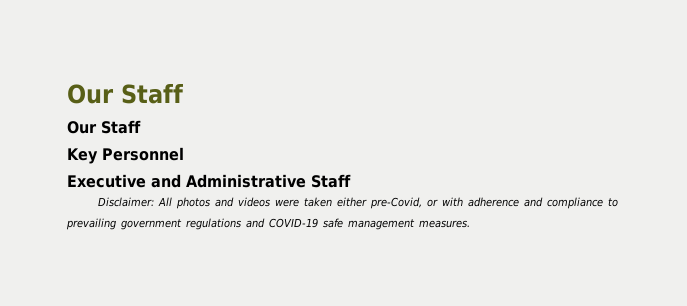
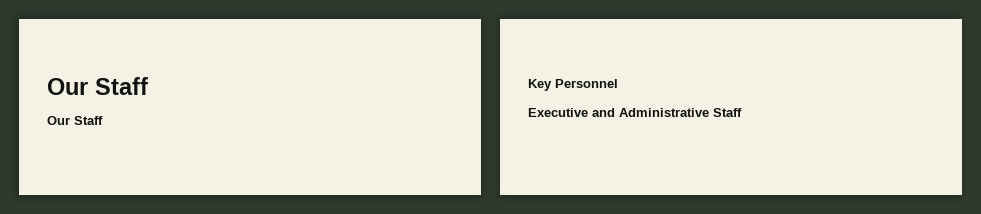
- Disclaimer: All photos and videos were taken either pre-Covid, or with adherence and compliance to prevailing government regulations and COVID-19 safe management measures.

